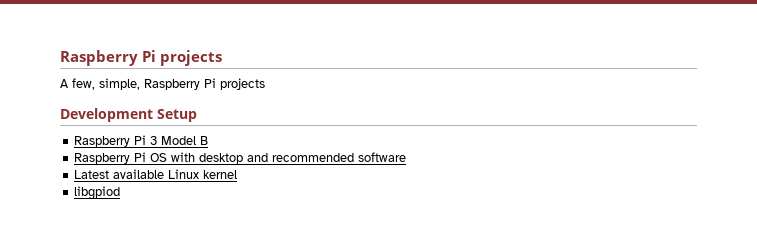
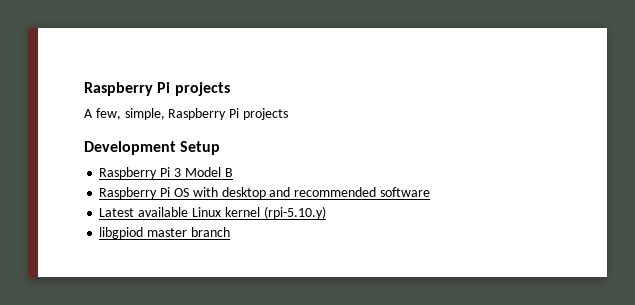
- Latest available Linux kernel
+ Latest available Linux kernel (rpi-5.10.y)
- libgpiod
+ libgpiod master branch

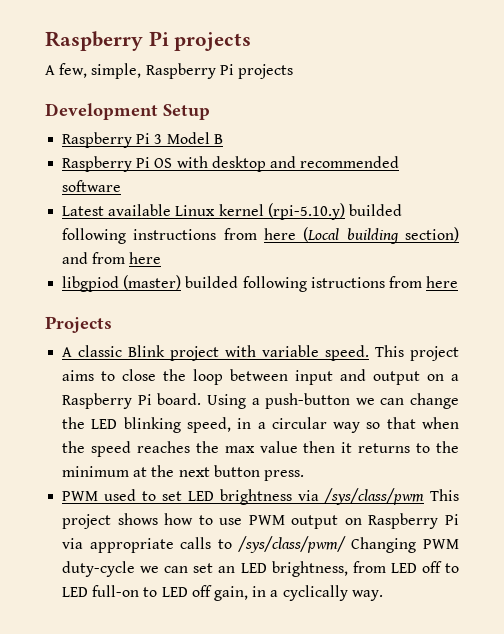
- Latest available Linux kernel (rpi-5.10.y)
- libgpiod master branch
+ Latest available Linux kernel (rpi-5.10.y) builded following instructions from here (Local building section) and from here
+ libgpiod (master) builded following istructions from here
+ Projects
+ A classic Blink project with variable speed. This project aims to close the loop between input and output on a Raspberry Pi board. Using a push-button we can change the LED blinking speed, in a circular way so that when the speed reaches the max value then it returns to the minimum at the next button press.
+ PWM used to set LED brightness via /sys/class/pwm This project shows how to use PWM output on Raspberry Pi via appropriate calls to /sys/class/pwm/ Changing PWM duty-cycle we can set an LED brightness, from LED off to LED full-on to LED off gain, in a cyclically way.

